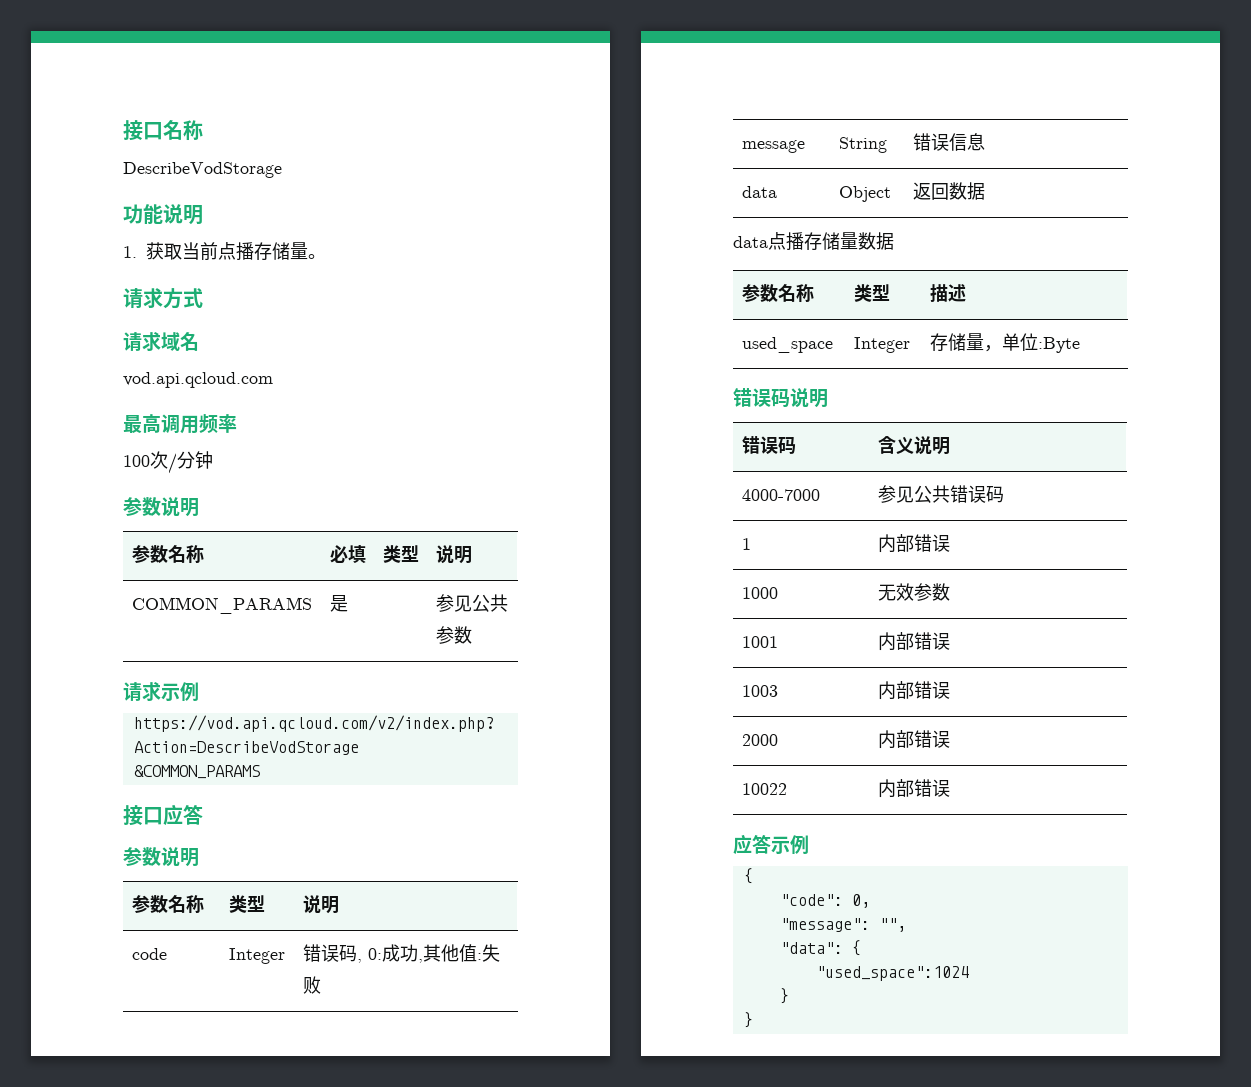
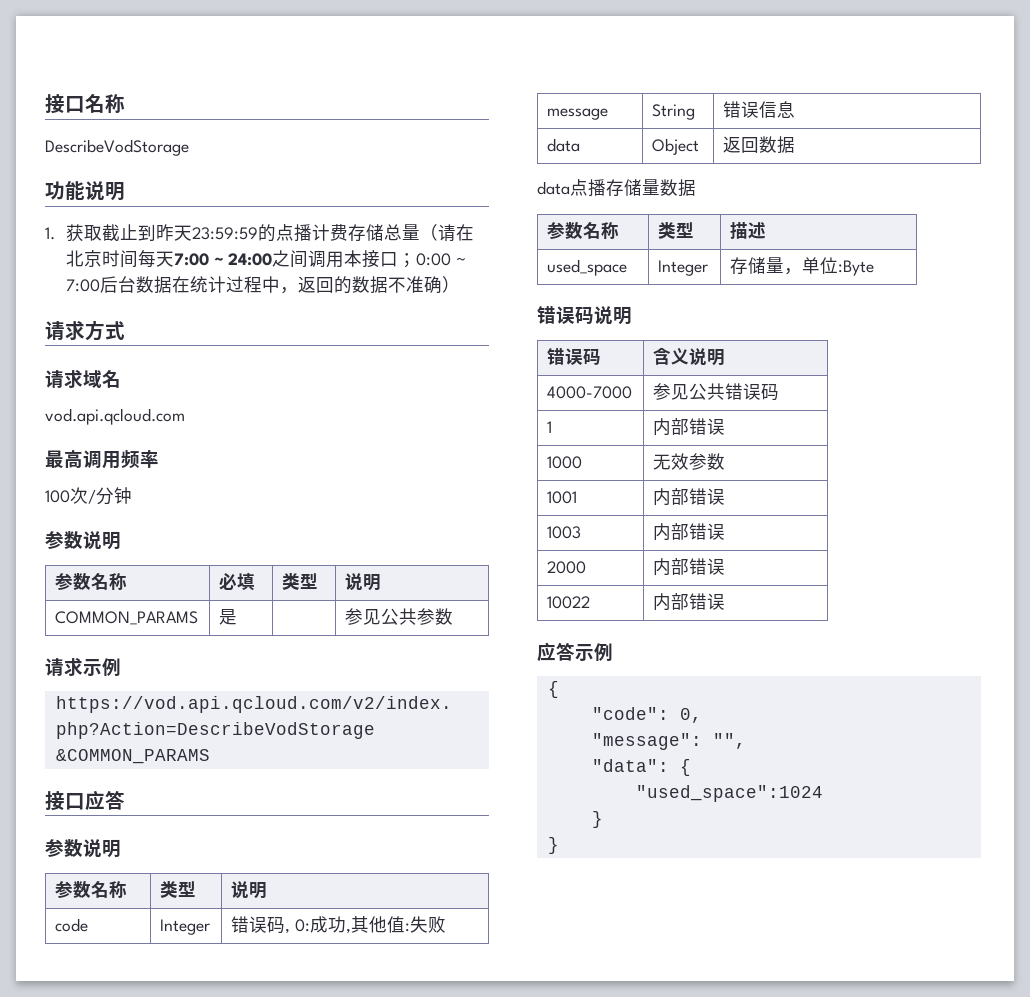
- 1.获取当前点播存储量。
+ 1.获取截止到昨天23:59:59的点播计费存储总量（请在北京时间每天7:00 ~ 24:00之间调用本接口；0:00 ~ 7:00后台数据在统计过程中，返回的数据不准确）

